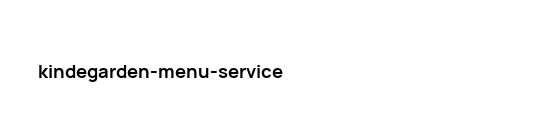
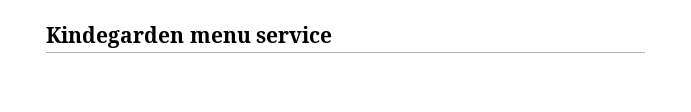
- kindegarden-menu-service
+ Kindegarden menu service

